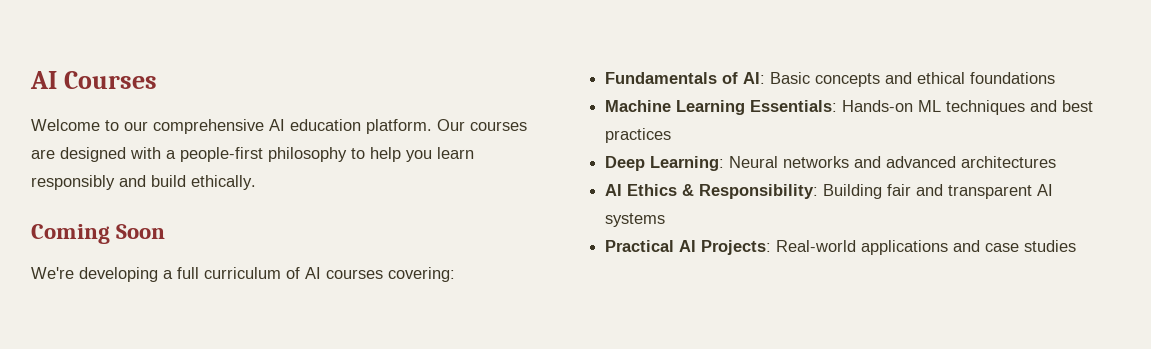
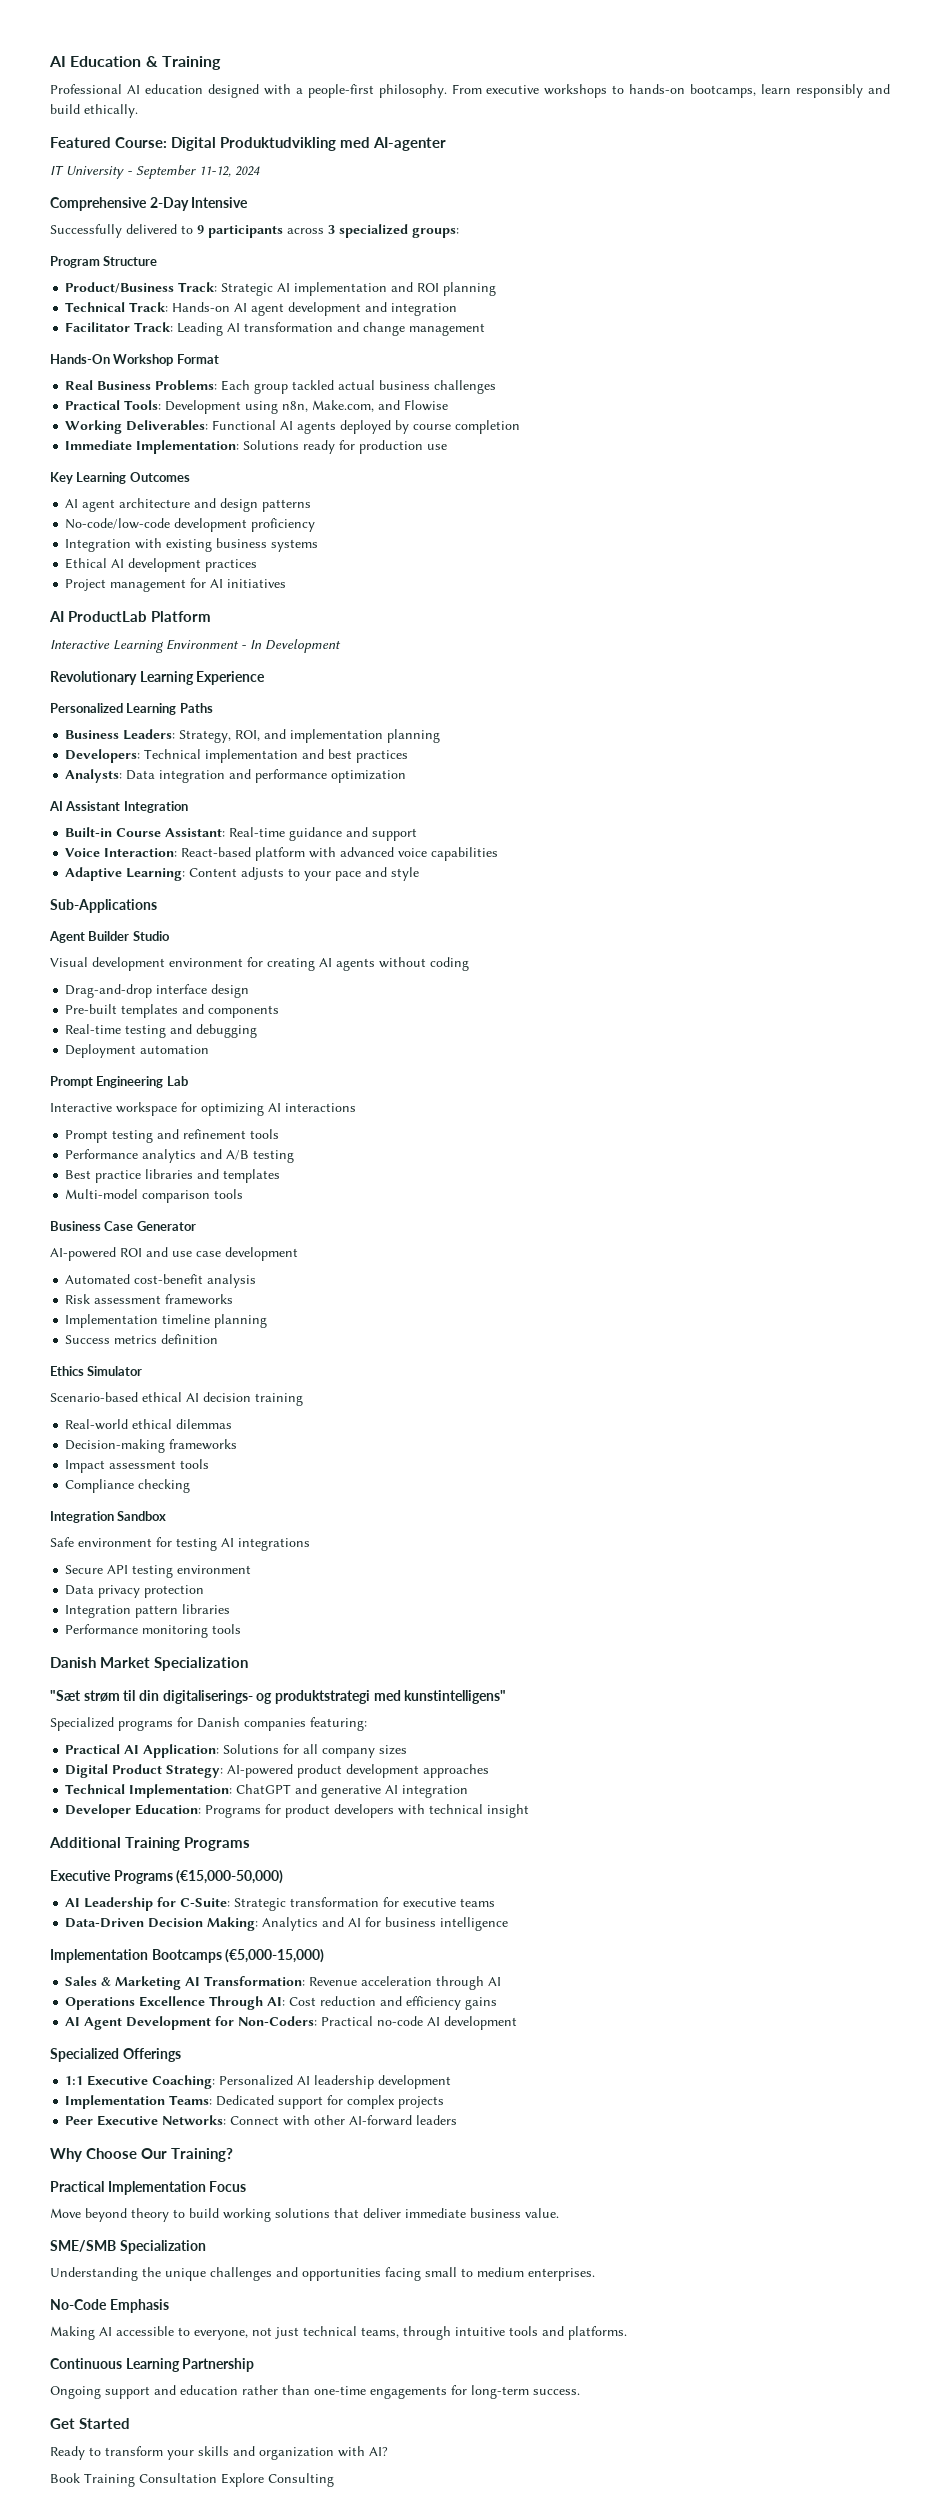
- AI Courses
- Welcome to our comprehensive AI education platform. Our courses are designed with a people-first philosophy to help you learn responsibly and build ethically.
+ AI Education & Training
+ Professional AI education designed with a people-first philosophy. From executive workshops to hands-on bootcamps, learn responsibly and build ethically.
- Coming Soon
- We're developing a full curriculum of AI courses covering:
- Fundamentals of AI: Basic concepts and ethical foundations
- Machine Learning Essentials: Hands-on ML techniques and best practices
- Deep Learning: Neural networks and advanced architectures
- AI Ethics & Responsibility: Building fair and transparent AI systems
- Practical AI Projects: Real-world applications and case studies
+ Featured Course: Digital Produktudvikling med AI-agenter
+ IT University - September 11-12, 2024
+ Comprehensive 2-Day Intensive
+ Successfully delivered to 9 participants across 3 specialized groups:
+ Program Structure
+ Product/Business Track: Strategic AI implementation and ROI planning
+ Technical Track: Hands-on AI agent development and integration
+ Facilitator Track: Leading AI transformation and change management
+ Hands-On Workshop Format
+ Real Business Problems: Each group tackled actual business challenges
+ Practical Tools: Development using n8n, Make.com, and Flowise
+ Working Deliverables: Functional AI agents deployed by course completion
+ Immediate Implementation: Solutions ready for production use
+ Key Learning Outcomes
+ AI agent architecture and design patterns
+ No-code/low-code development proficiency
+ Integration with existing business systems
+ Ethical AI development practices
+ Project management for AI initiatives
+ AI ProductLab Platform
+ Interactive Learning Environment - In Development
+ Revolutionary Learning Experience
+ Personalized Learning Paths
+ Business Leaders: Strategy, ROI, and implementation planning
+ Developers: Technical implementation and best practices
+ Analysts: Data integration and performance optimization
+ AI Assistant Integration
+ Built-in Course Assistant: Real-time guidance and support
+ Voice Interaction: React-based platform with advanced voice capabilities
+ Adaptive Learning: Content adjusts to your pace and style
+ Sub-Applications
+ Agent Builder Studio
+ Visual development environment for creating AI agents without coding
+ Drag-and-drop interface design
+ Pre-built templates and components
+ Real-time testing and debugging
+ Deployment automation
+ Prompt Engineering Lab
+ Interactive workspace for optimizing AI interactions
+ Prompt testing and refinement tools
+ Performance analytics and A/B testing
+ Best practice libraries and templates
+ Multi-model comparison tools
+ Business Case Generator
+ AI-powered ROI and use case development
+ Automated cost-benefit analysis
+ Risk assessment frameworks
+ Implementation timeline planning
+ Success metrics definition
+ Ethics Simulator
+ Scenario-based ethical AI decision training
+ Real-world ethical dilemmas
+ Decision-making frameworks
+ Impact assessment tools
+ Compliance checking
+ Integration Sandbox
+ Safe environment for testing AI integrations
+ Secure API testing environment
+ Data privacy protection
+ Integration pattern libraries
+ Performance monitoring tools
+ Danish Market Specialization
+ "Sæt strøm til din digitaliserings- og produktstrategi med kunstintelligens"
+ Specialized programs for Danish companies featuring:
+ Practical AI Application: Solutions for all company sizes
+ Digital Product Strategy: AI-powered product development approaches
+ Technical Implementation: ChatGPT and generative AI integration
+ Developer Education: Programs for product developers with technical insight
+ Additional Training Programs
+ Executive Programs (€15,000-50,000)
+ AI Leadership for C-Suite: Strategic transformation for executive teams
+ Data-Driven Decision Making: Analytics and AI for business intelligence
+ Implementation Bootcamps (€5,000-15,000)
+ Sales & Marketing AI Transformation: Revenue acceleration through AI
+ Operations Excellence Through AI: Cost reduction and efficiency gains
+ AI Agent Development for Non-Coders: Practical no-code AI development
+ Specialized Offerings
+ 1:1 Executive Coaching: Personalized AI leadership development
+ Implementation Teams: Dedicated support for complex projects
+ Peer Executive Networks: Connect with other AI-forward leaders
+ Why Choose Our Training?
+ Practical Implementation Focus
+ Move beyond theory to build working solutions that deliver immediate business value.
+ SME/SMB Specialization
+ Understanding the unique challenges and opportunities facing small to medium enterprises.
+ No-Code Emphasis
+ Making AI accessible to everyone, not just technical teams, through intuitive tools and platforms.
+ Continuous Learning Partnership
+ Ongoing support and education rather than one-time engagements for long-term success.
+ Get Started
+ Ready to transform your skills and organization with AI?
+ Book Training Consultation Explore Consulting

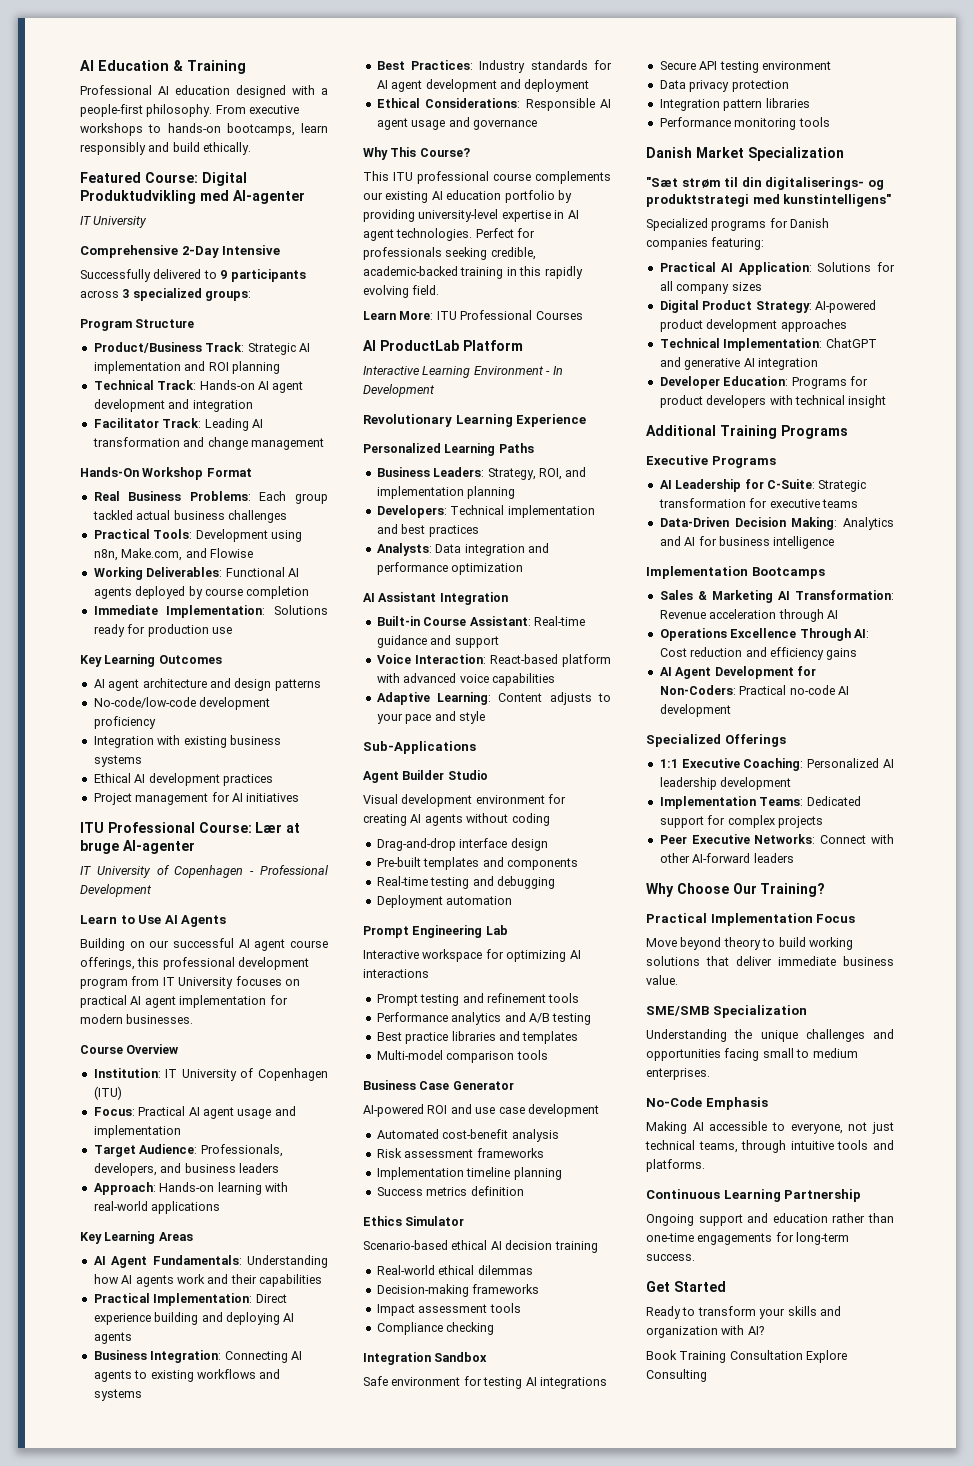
  Featured Course: Digital Produktudvikling med AI-agenter
- IT University - September 11-12, 2024
+ IT University
+ ITU Professional Course: Lær at bruge AI-agenter
+ IT University of Copenhagen - Professional Development
+ Learn to Use AI Agents
+ Building on our successful AI agent course offerings, this professional development program from IT University focuses on practical AI agent implementation for modern businesses.
+ Course Overview
+ Institution: IT University of Copenhagen (ITU)
+ Focus: Practical AI agent usage and implementation
+ Target Audience: Professionals, developers, and business leaders
+ Approach: Hands-on learning with real-world applications
+ Key Learning Areas
+ AI Agent Fundamentals: Understanding how AI agents work and their capabilities
+ Practical Implementation: Direct experience building and deploying AI agents
+ Business Integration: Connecting AI agents to existing workflows and systems
+ Best Practices: Industry standards for AI agent development and deployment
+ Ethical Considerations: Responsible AI agent usage and governance
+ Why This Course?
+ This ITU professional course complements our existing AI education portfolio by providing university-level expertise in AI agent technologies. Perfect for professionals seeking credible, academic-backed training in this rapidly evolving field.
+ Learn More: ITU Professional Courses
- Executive Programs (€15,000-50,000)
+ Executive Programs
- Implementation Bootcamps (€5,000-15,000)
+ Implementation Bootcamps

